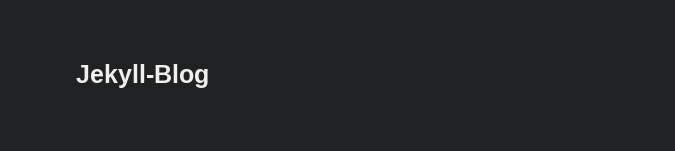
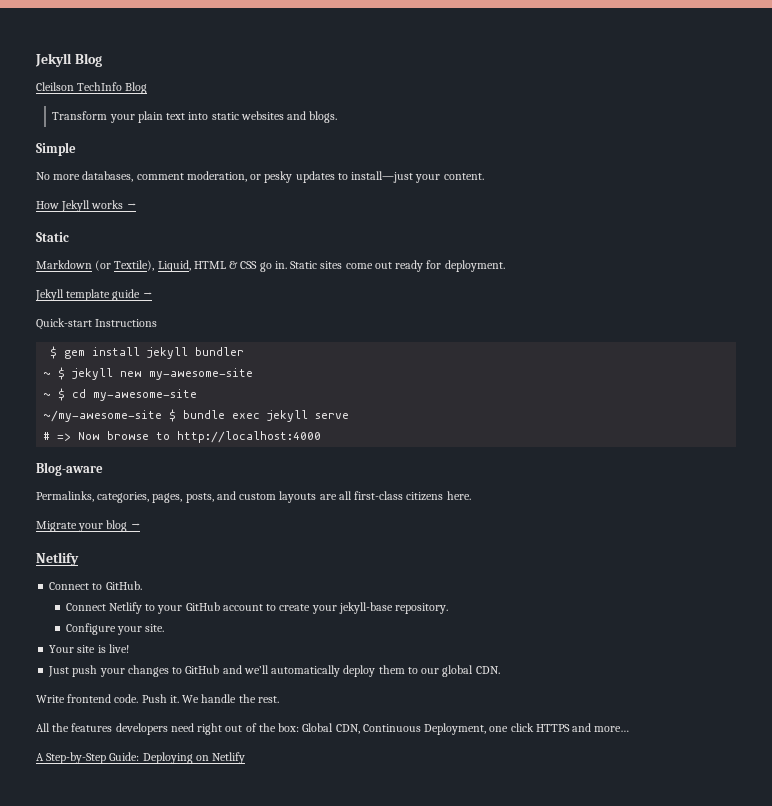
- Jekyll-Blog
+ Jekyll Blog
+ Cleilson TechInfo Blog
+ Transform your plain text into static websites and blogs.
+ Simple
+ No more databases, comment moderation, or pesky updates to install—just your content.
+ How Jekyll works →
+ Static
+ Markdown (or Textile), Liquid, HTML & CSS go in. Static sites come out ready for deployment.
+ Jekyll template guide →
+ Quick-start Instructions
+ $ gem install jekyll bundler
+ ~ $ jekyll new my-awesome-site
+ ~ $ cd my-awesome-site
+ ~/my-awesome-site $ bundle exec jekyll serve
+ # => Now browse to http://localhost:4000
+ Blog-aware
+ Permalinks, categories, pages, posts, and custom layouts are all first-class citizens here.
+ Migrate your blog →
+ Netlify
+ Connect to GitHub.
+ Connect Netlify to your GitHub account to create your jekyll-base repository.
+ Configure your site.
+ Your site is live!
+ Just push your changes to GitHub and we’ll automatically deploy them to our global CDN.
+ Write frontend code. Push it. We handle the rest.
+ All the features developers need right out of the box: Global CDN, Continuous Deployment, one click HTTPS and more…
+ A Step-by-Step Guide: Deploying on Netlify

